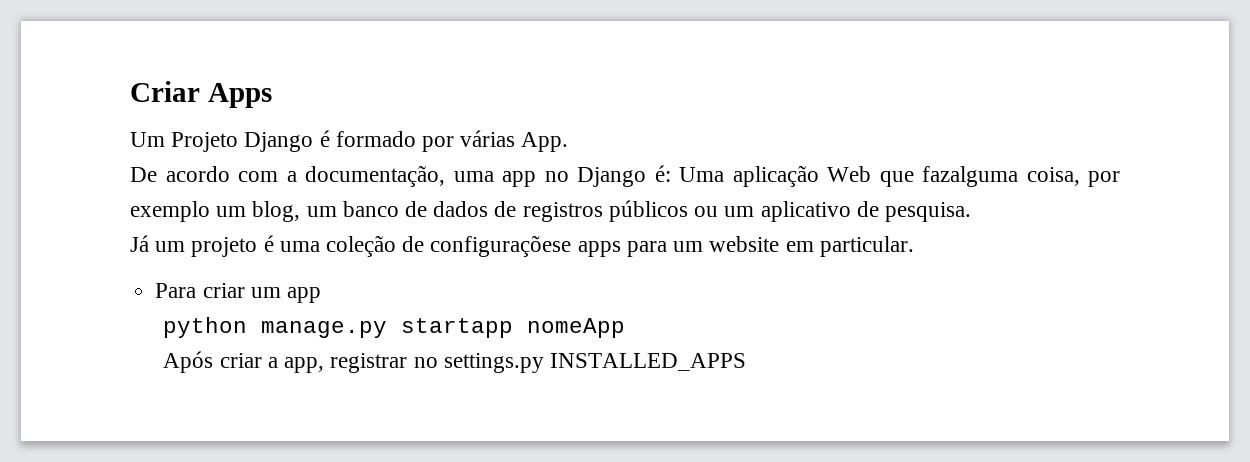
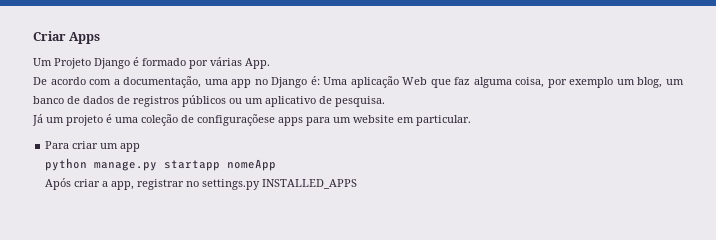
- De acordo com a documentação, uma app no Django é: Uma aplicação Web que fazalguma coisa, por exemplo um blog, um banco de dados de registros públicos ou um aplicativo de pesquisa.
+ De acordo com a documentação, uma app no Django é: Uma aplicação Web que faz alguma coisa, por exemplo um blog, um banco de dados de registros públicos ou um aplicativo de pesquisa.

